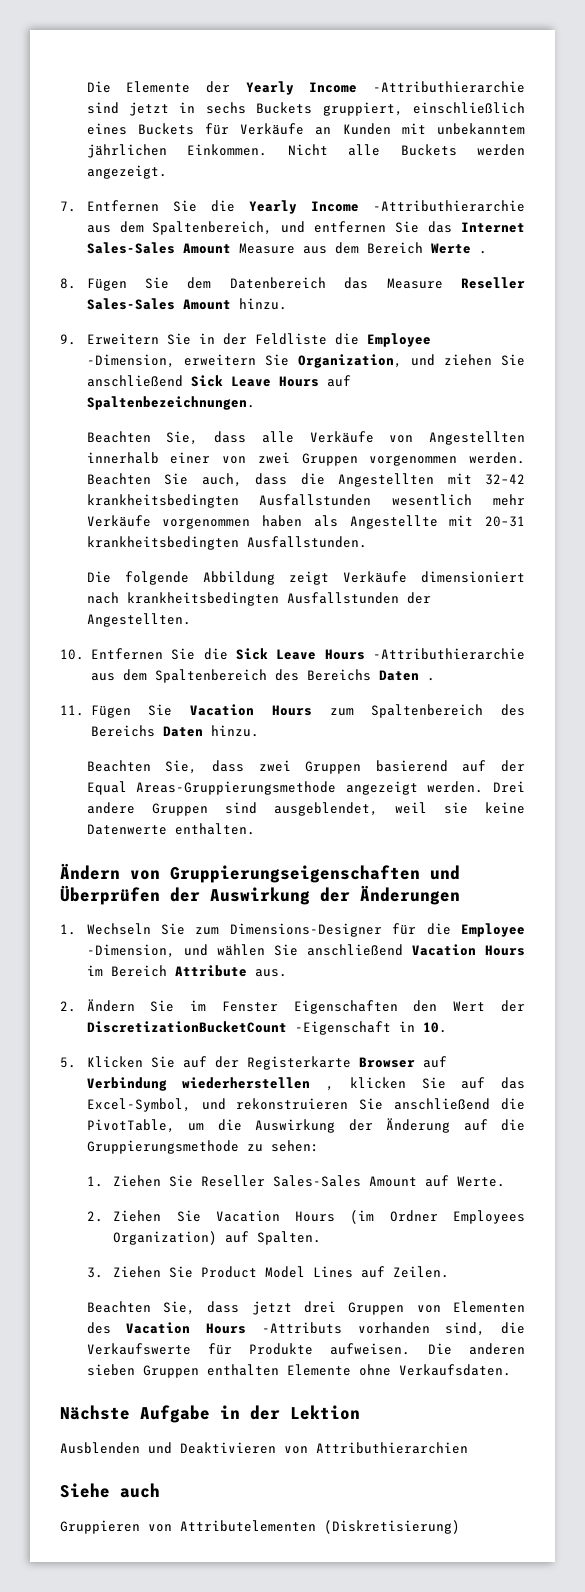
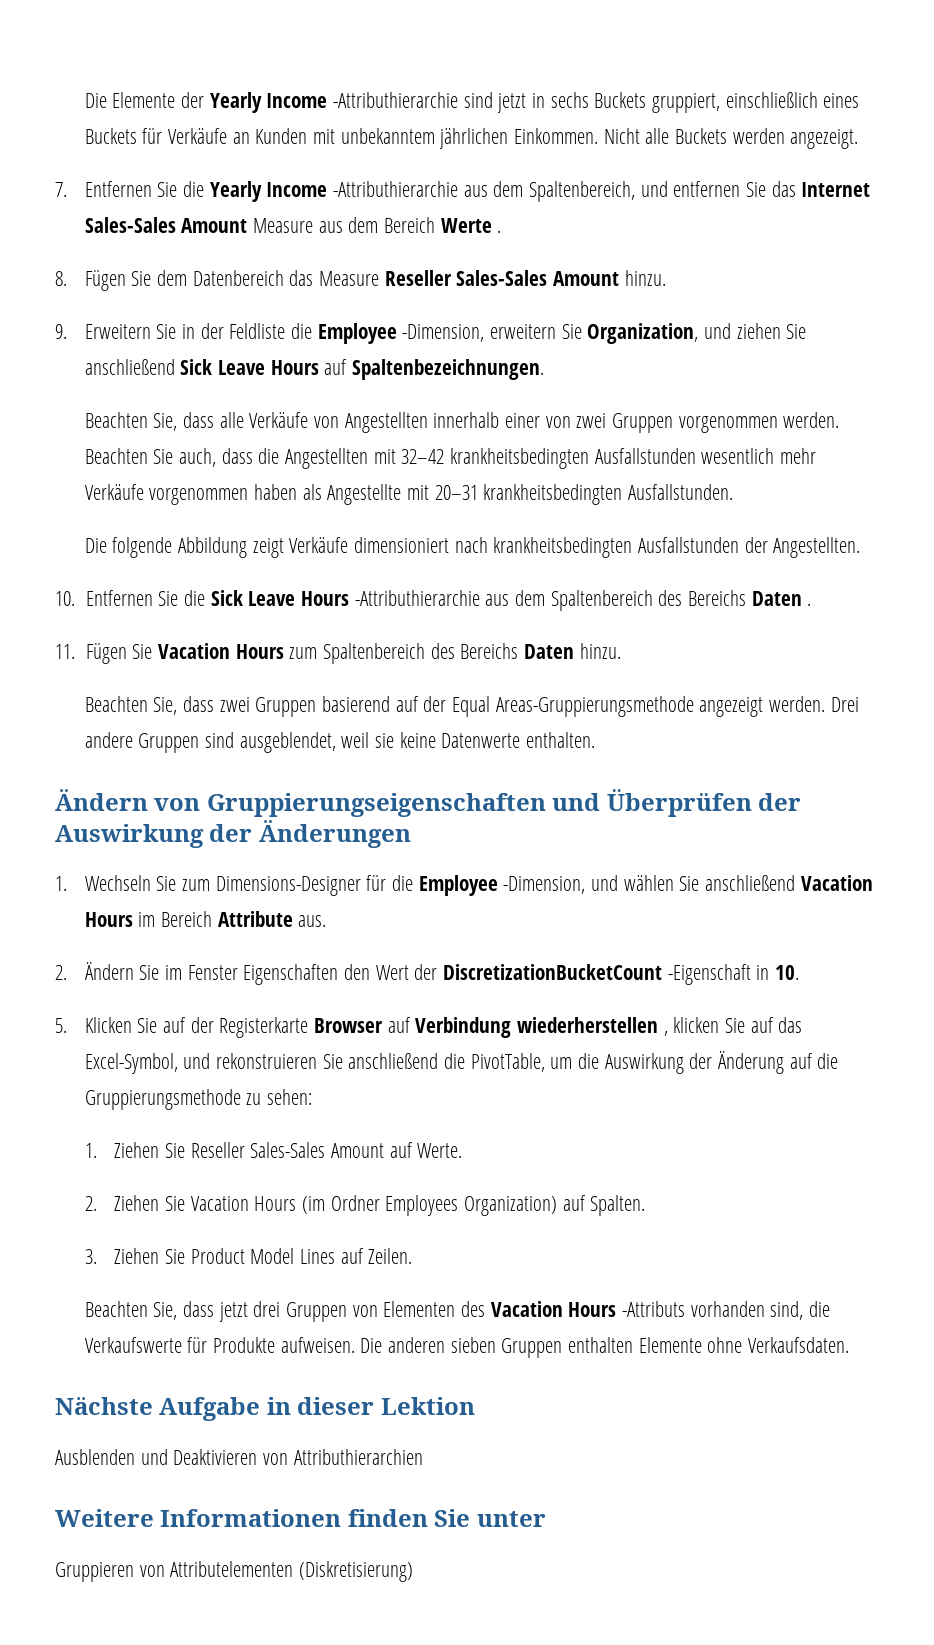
- Nächste Aufgabe in der Lektion
+ Nächste Aufgabe in dieser Lektion
- Siehe auch
+ Weitere Informationen finden Sie unter

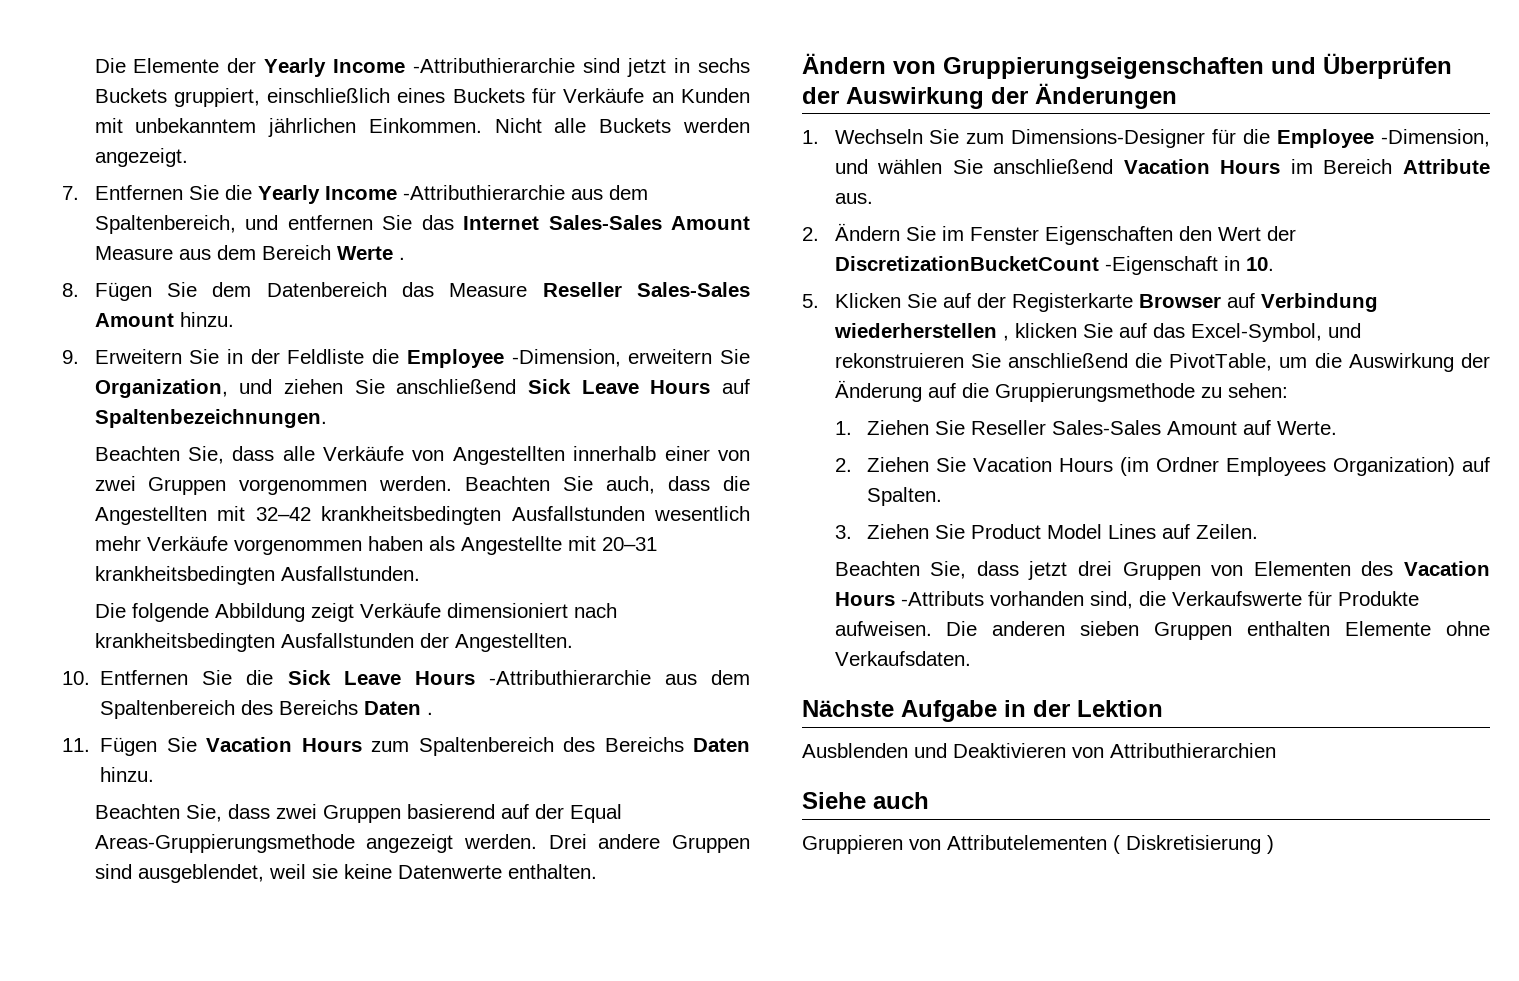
- Nächste Aufgabe in dieser Lektion
+ Nächste Aufgabe in der Lektion
- Weitere Informationen finden Sie unter
+ Siehe auch
- Gruppieren von Attributelementen (Diskretisierung)
+ Gruppieren von Attributelementen ( Diskretisierung )

